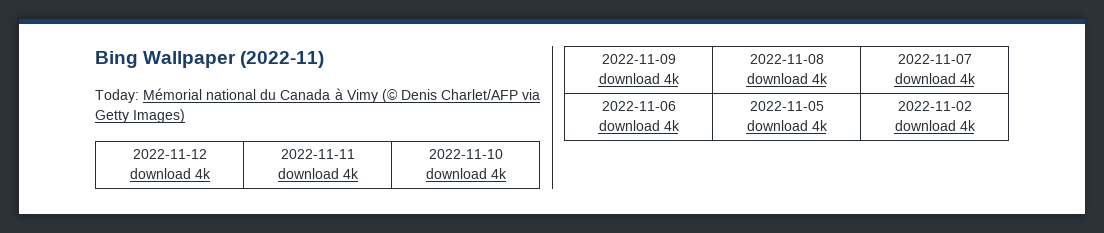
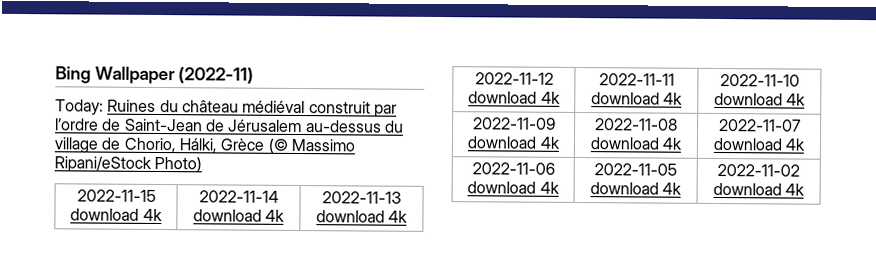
- Today: Mémorial national du Canada à Vimy (© Denis Charlet/AFP via Getty Images)
+ Today: Ruines du château médiéval construit par l’ordre de Saint-Jean de Jérusalem au-dessus du village de Chorio, Hálki, Grèce (© Massimo Ripani/eStock Photo)
+ 2022-11-15 download 4k | 2022-11-14 download 4k | 2022-11-13 download 4k

